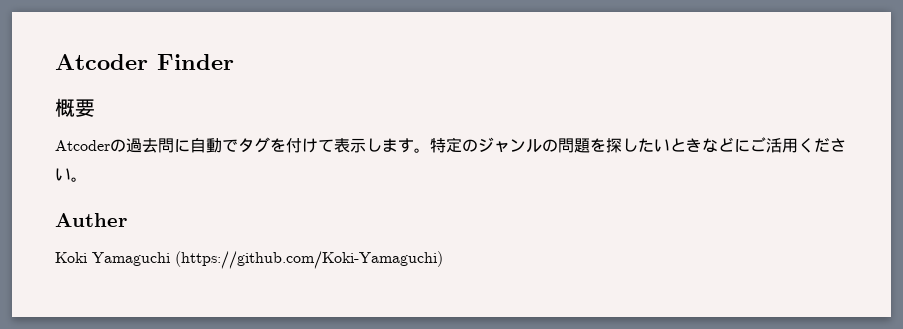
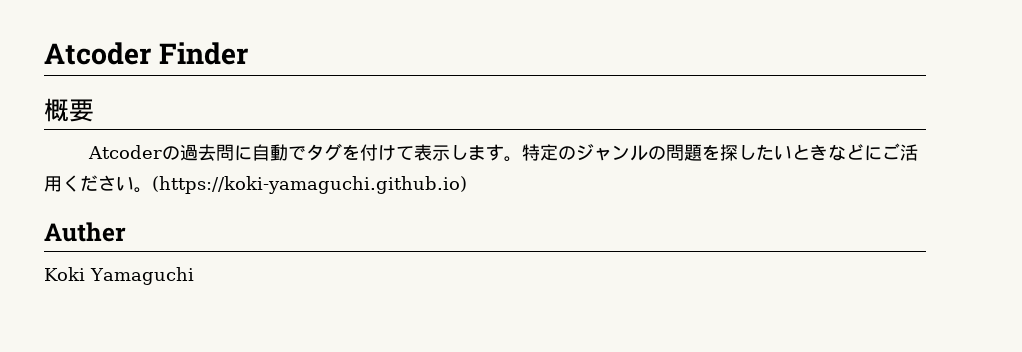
+ (https://koki-yamaguchi.github.io)
- Koki Yamaguchi (https://github.com/Koki-Yamaguchi)
+ Koki Yamaguchi

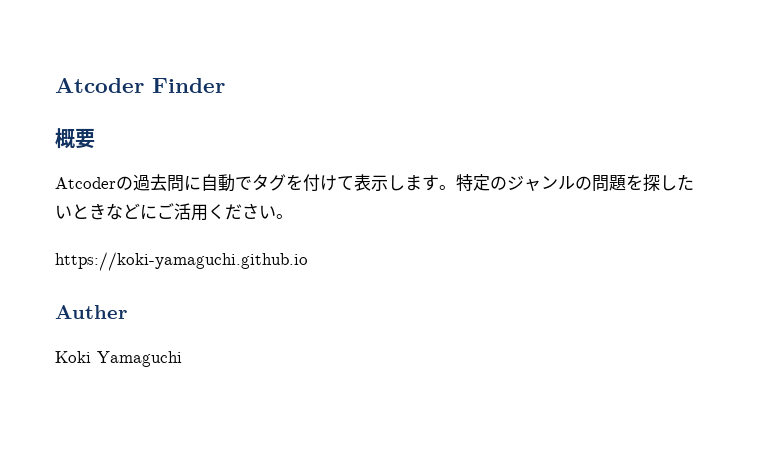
- 特定のジャンルの問題を探したいときなどにご活用ください。(https://koki-yamaguchi.github.io)
+ 特定のジャンルの問題を探したいときなどにご活用ください。
+ https://koki-yamaguchi.github.io

